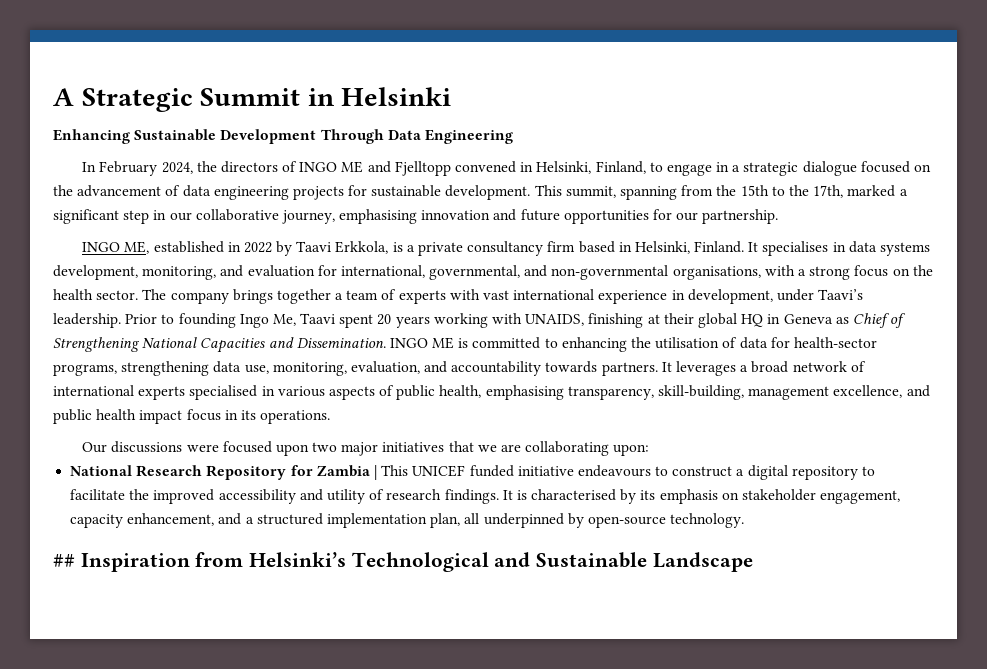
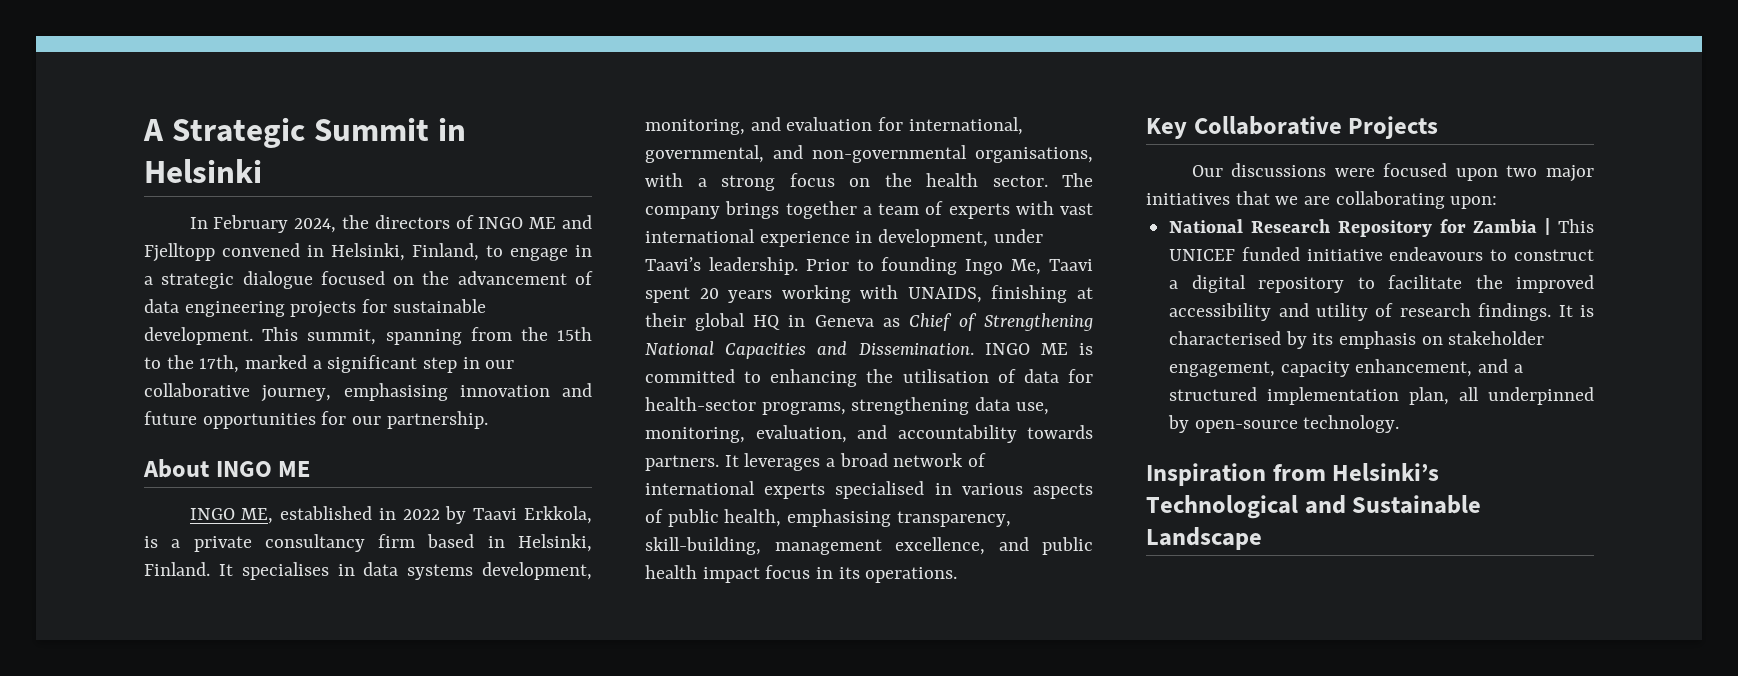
- Enhancing Sustainable Development Through Data Engineering
+ About INGO ME
+ Key Collaborative Projects
- ## Inspiration from Helsinki’s Technological and Sustainable Landscape
+ Inspiration from Helsinki’s Technological and Sustainable Landscape

